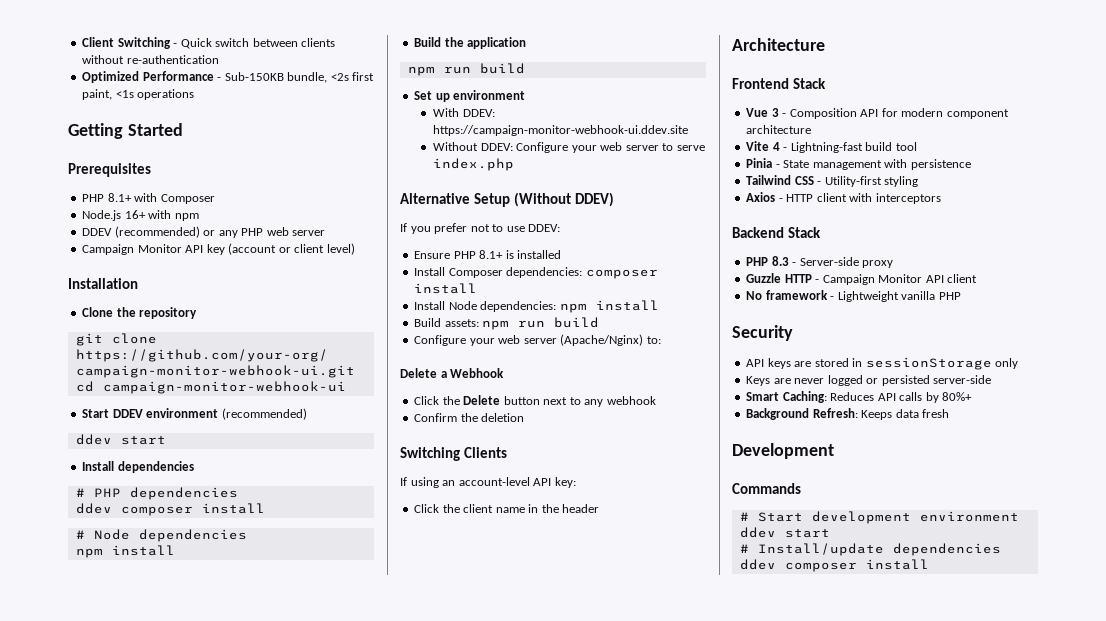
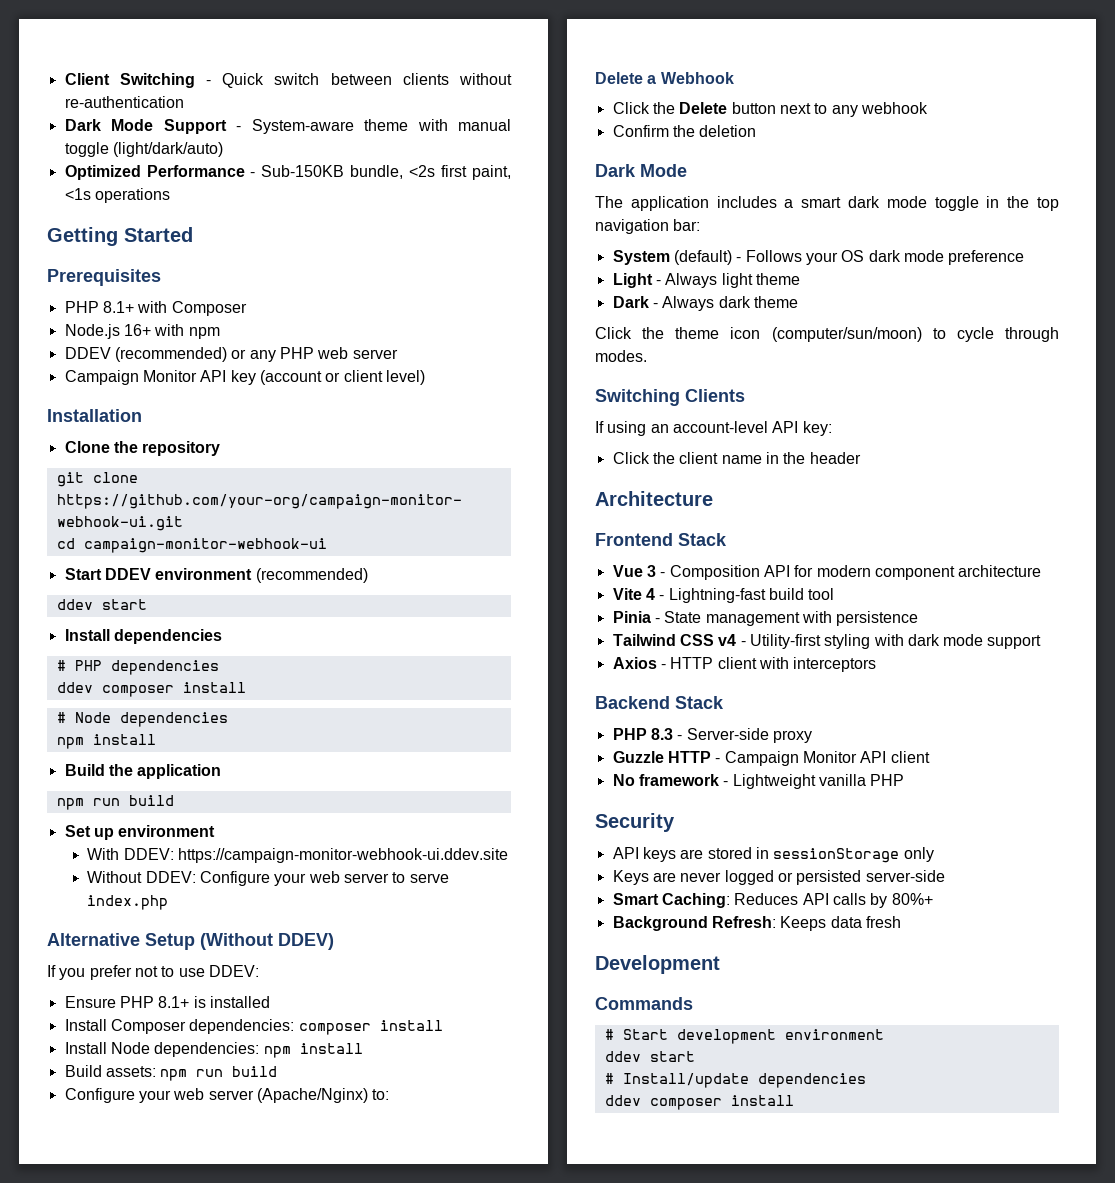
+ Dark Mode Support - System-aware theme with manual toggle (light/dark/auto)
  Confirm the deletion
+ Dark Mode
+ The application includes a smart dark mode toggle in the top navigation bar:
+ System (default) - Follows your OS dark mode preference
+ Light - Always light theme
+ Dark - Always dark theme
+ Click the theme icon (computer/sun/moon) to cycle through modes.
- Tailwind CSS - Utility-first styling
+ Tailwind CSS v4 - Utility-first styling with dark mode support

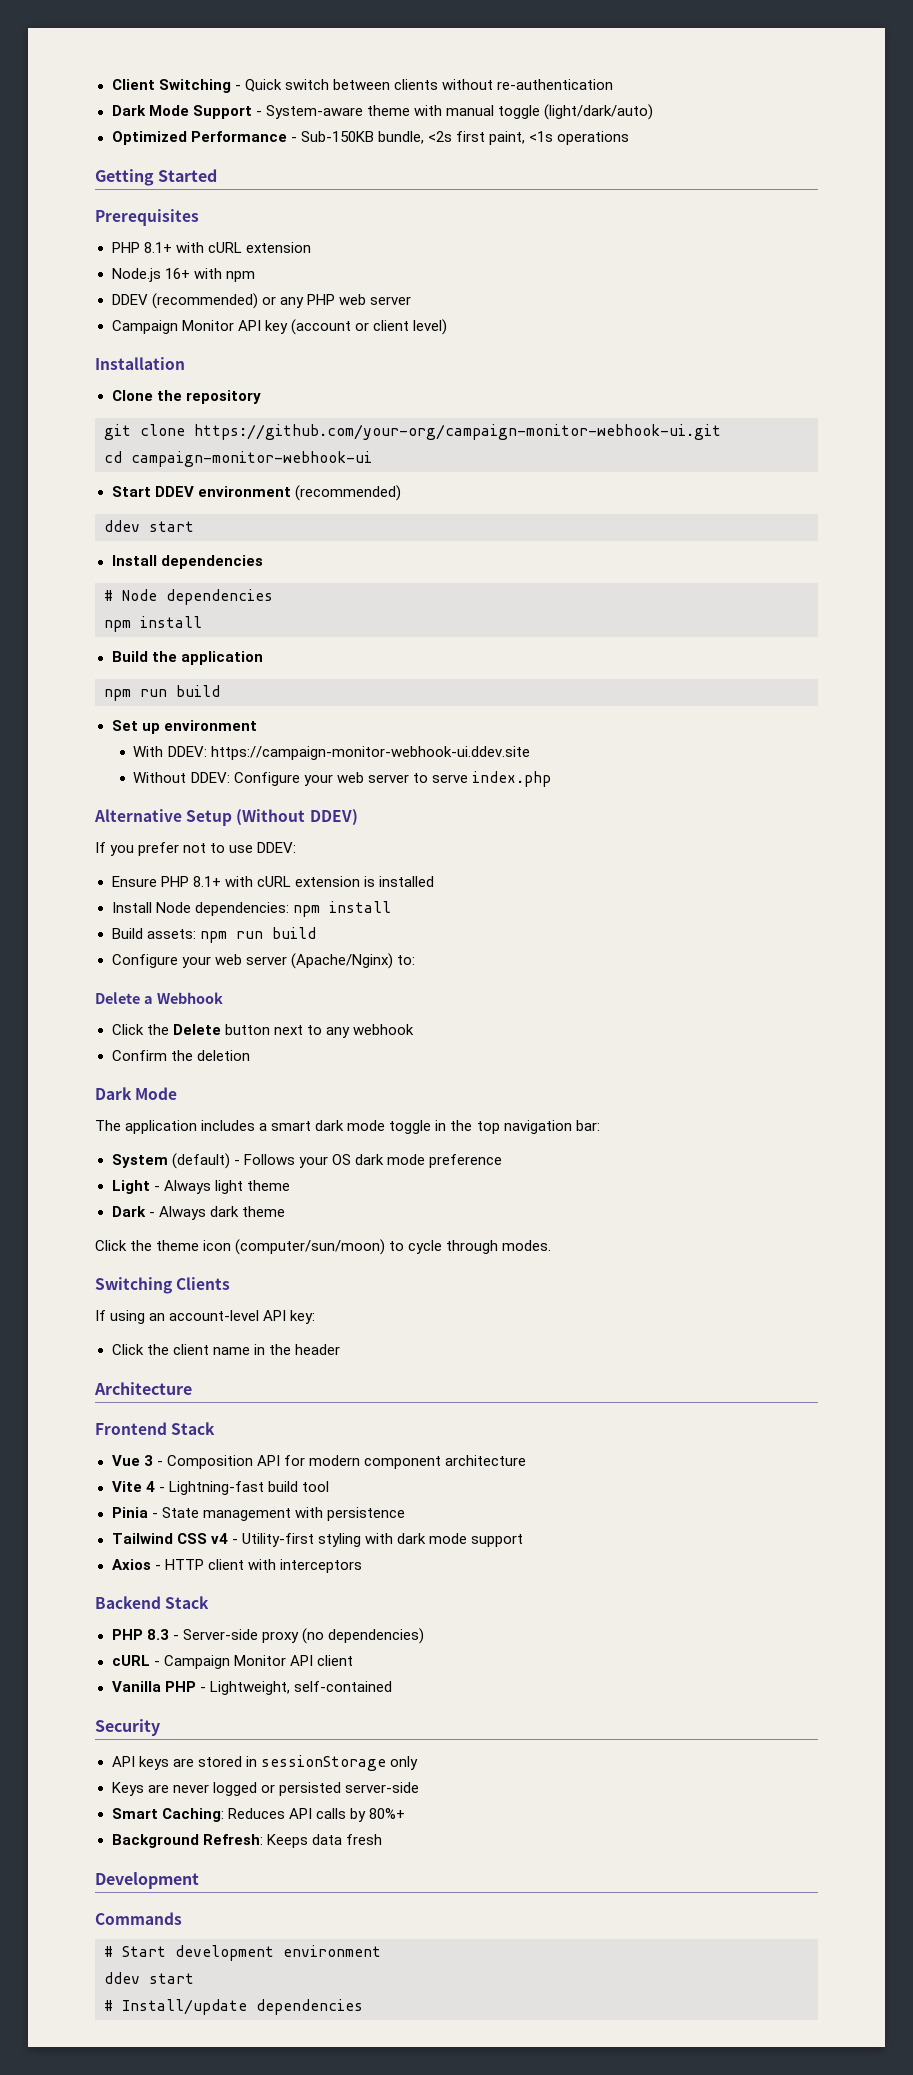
  Prerequisites
- PHP 8.1+ with Composer
+ PHP 8.1+ with cURL extension
- # PHP dependencies
- ddev composer install
- Ensure PHP 8.1+ is installed
+ Ensure PHP 8.1+ with cURL extension is installed
- Install Composer dependencies: composer install
- PHP 8.3 - Server-side proxy
- Guzzle HTTP - Campaign Monitor API client
+ PHP 8.3 - Server-side proxy (no dependencies)
+ cURL - Campaign Monitor API client
- No framework - Lightweight vanilla PHP
+ Vanilla PHP - Lightweight, self-contained
  # Install/update dependencies
- ddev composer install

